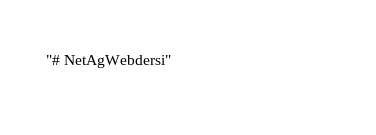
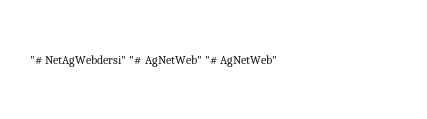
- "# NetAgWebdersi"
+ "# NetAgWebdersi" "# AgNetWeb" "# AgNetWeb"

